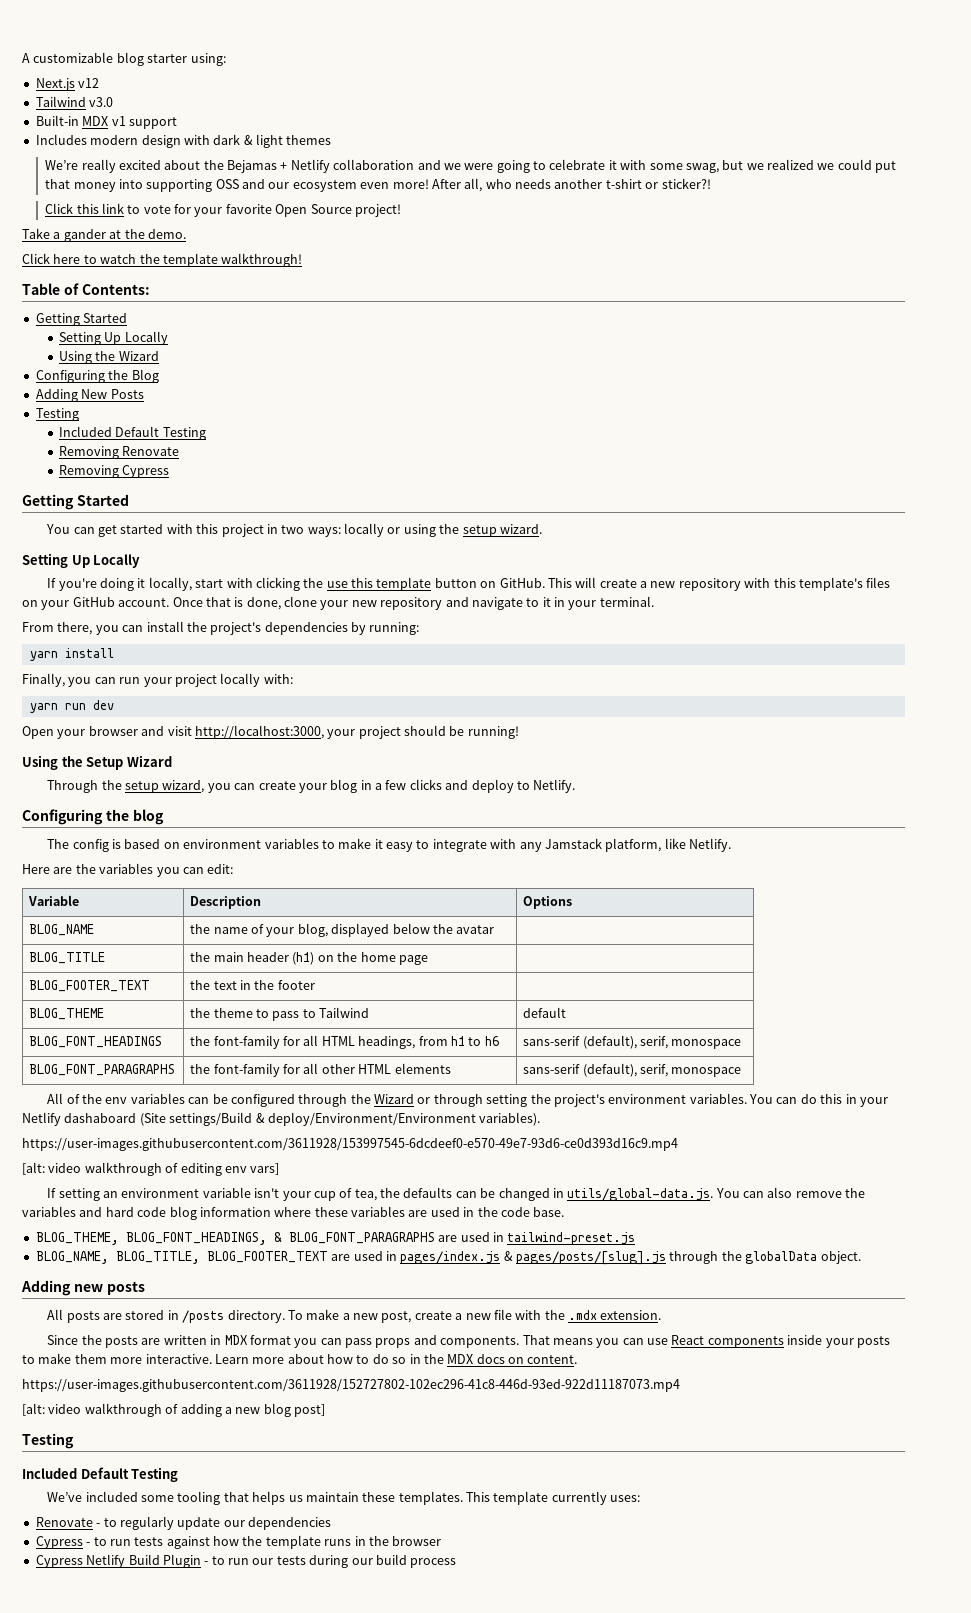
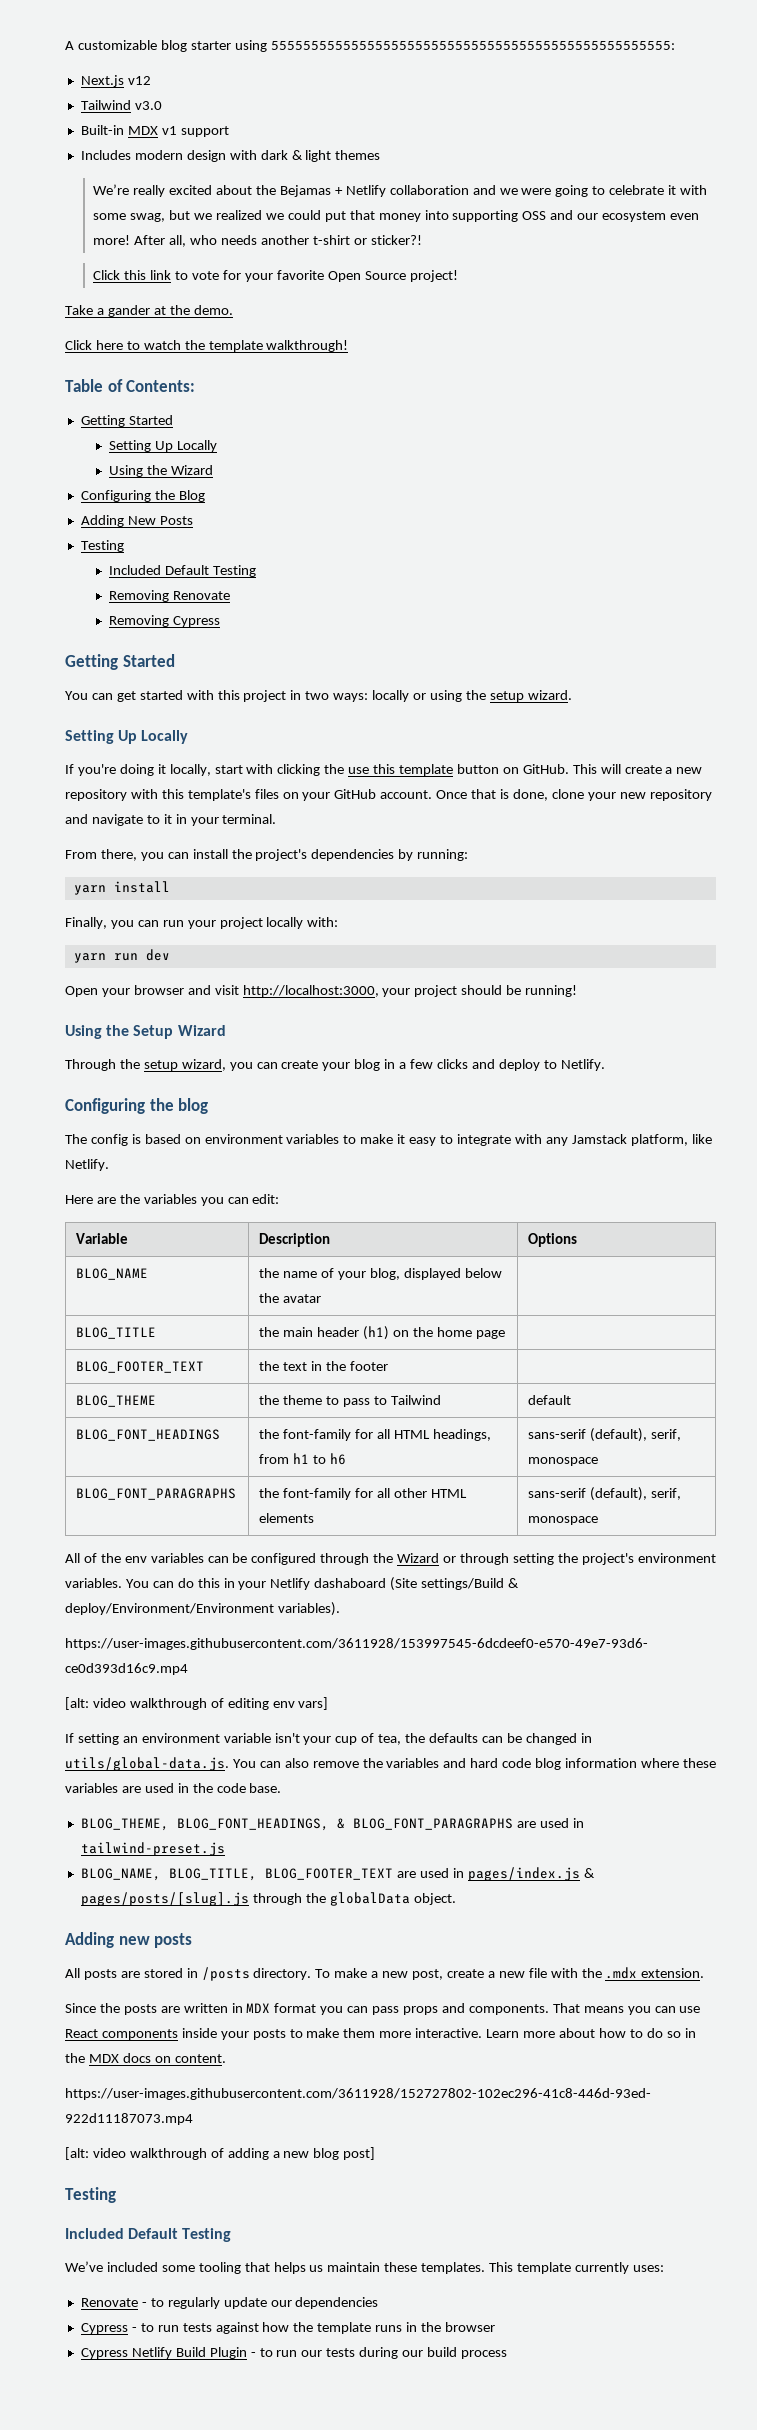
- A customizable blog starter using:
+ A customizable blog starter using 55555555555555555555555555555555555555555555555555:

